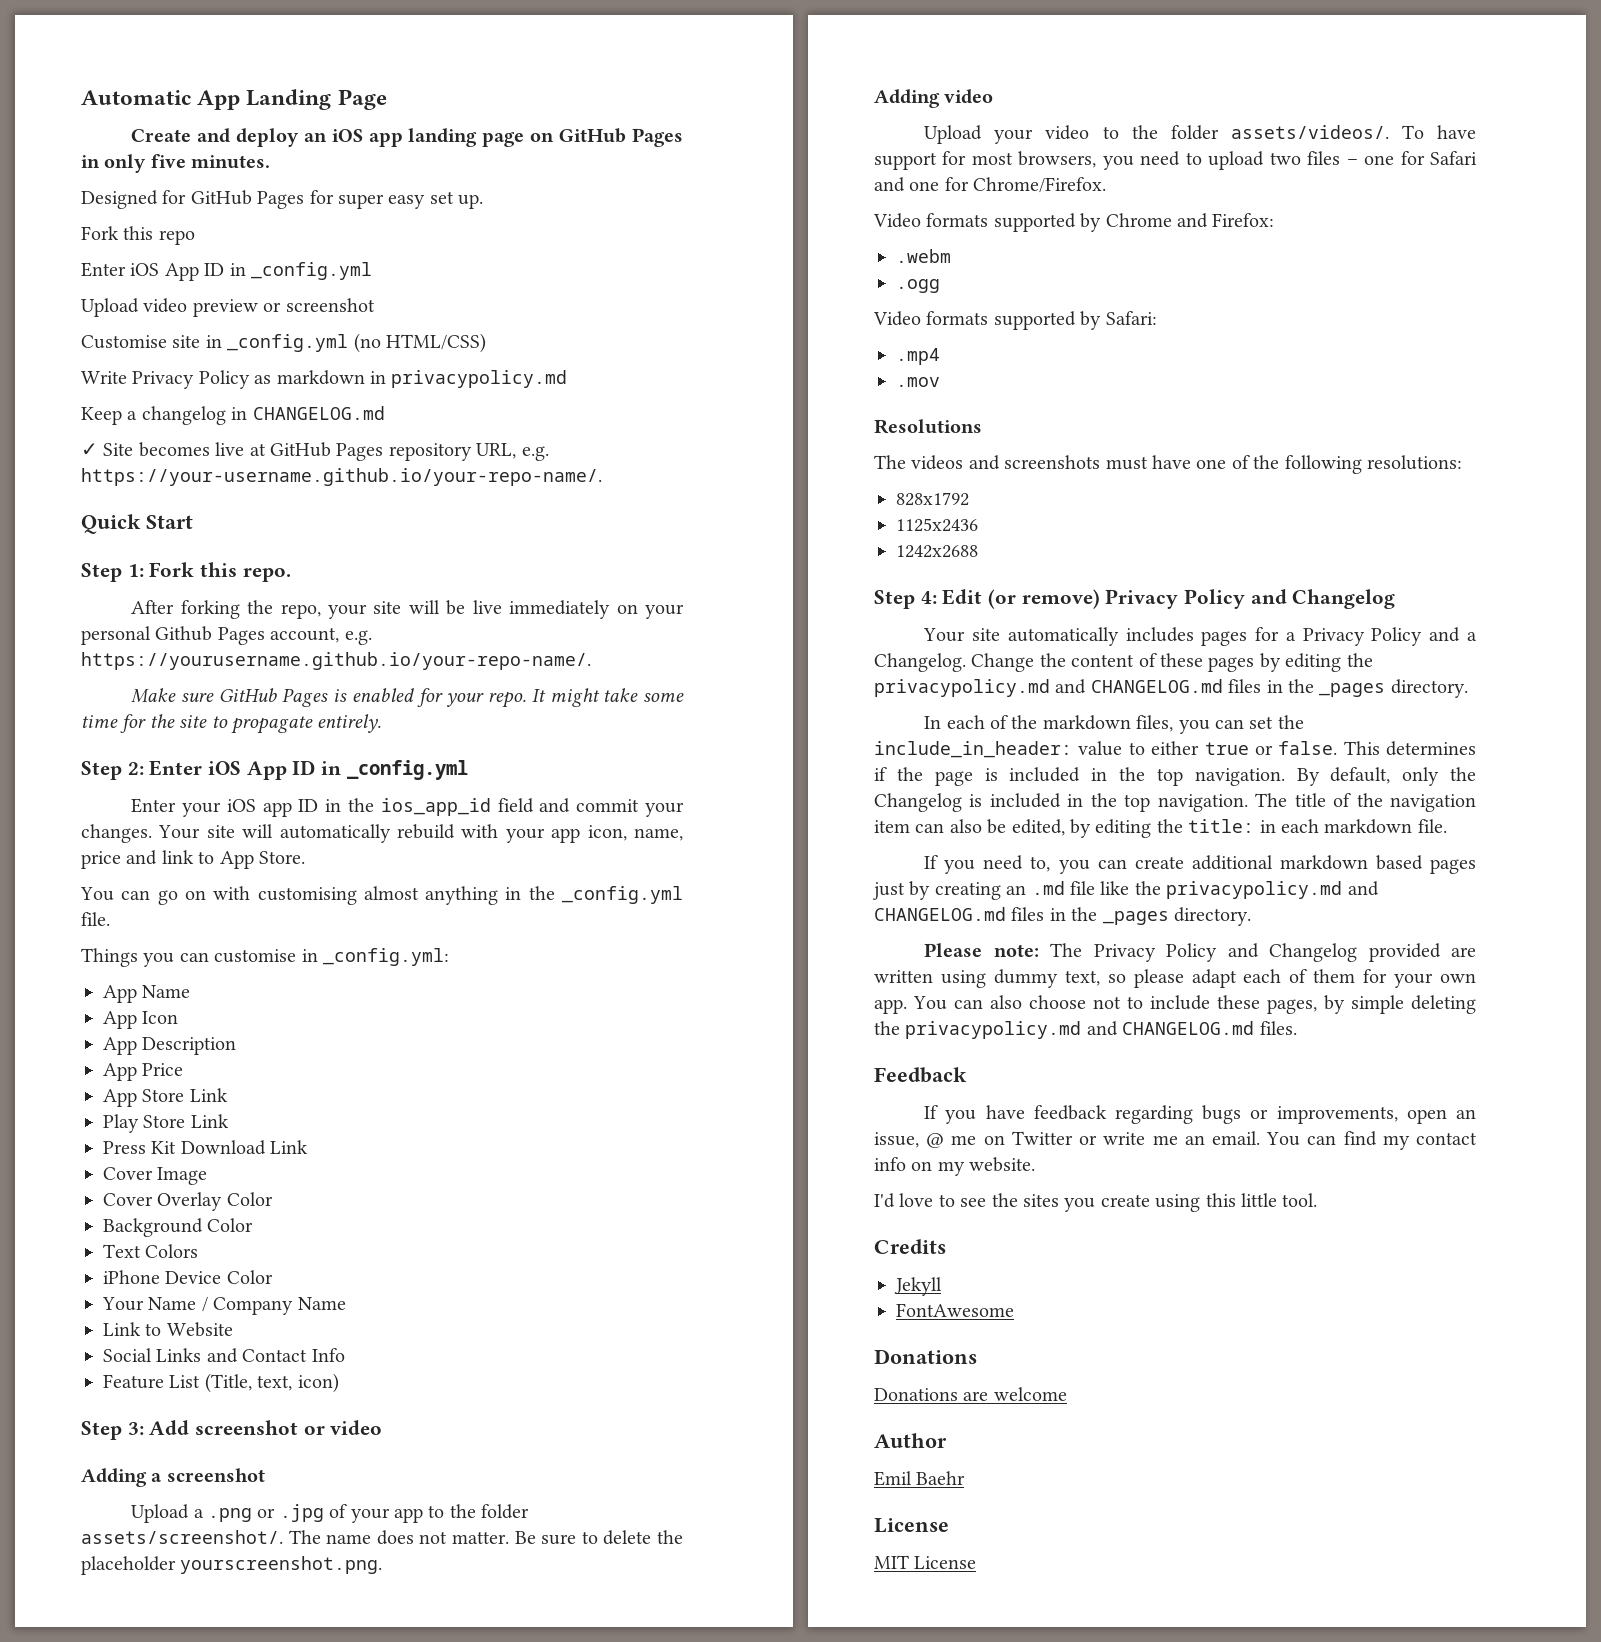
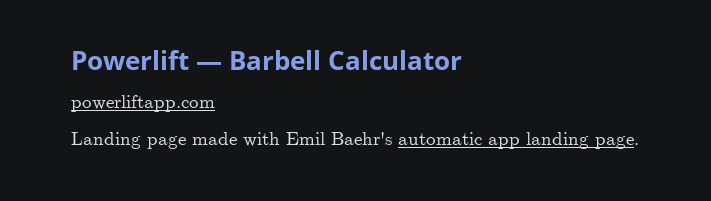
- Automatic App Landing Page
- Create and deploy an iOS app landing page on GitHub Pages in only five minutes.
- Designed for GitHub Pages for super easy set up.
- Fork this repo
- Enter iOS App ID in _config.yml
- Upload video preview or screenshot
- Customise site in _config.yml (no HTML/CSS)
- Write Privacy Policy as markdown in privacypolicy.md
- Keep a changelog in CHANGELOG.md
- ✓ Site becomes live at GitHub Pages repository URL, e.g. https://your-username.github.io/your-repo-name/.
- Quick Start
- Step 1: Fork this repo.
- After forking the repo, your site will be live immediately on your personal Github Pages account, e.g. https://yourusername.github.io/your-repo-name/.
- Make sure GitHub Pages is enabled for your repo. It might take some time for the site to propagate entirely.
- Step 2: Enter iOS App ID in _config.yml
- Enter your iOS app ID in the ios_app_id field and commit your changes. Your site will automatically rebuild with your app icon, name, price and link to App Store.
- You can go on with customising almost anything in the _config.yml file.
- Things you can customise in _config.yml:
- App Name
- App Icon
- App Description
- App Price
- App Store Link
- Play Store Link
- Press Kit Download Link
- Cover Image
- Cover Overlay Color
- Background Color
- Text Colors
- iPhone Device Color
- Your Name / Company Name
- Link to Website
- Social Links and Contact Info
- Feature List (Title, text, icon)
- Step 3: Add screenshot or video
- Adding a screenshot
- Upload a .png or .jpg of your app to the folder assets/screenshot/. The name does not matter. Be sure to delete the placeholder yourscreenshot.png.
- Adding video
- Upload your video to the folder assets/videos/. To have support for most browsers, you need to upload two files – one for Safari and one for Chrome/Firefox.
- Video formats supported by Chrome and Firefox:
- .webm
- .ogg
- Video formats supported by Safari:
- .mp4
- .mov
- Resolutions
- The videos and screenshots must have one of the following resolutions:
- 828x1792
- 1125x2436
- 1242x2688
- Step 4: Edit (or remove) Privacy Policy and Changelog
- Your site automatically includes pages for a Privacy Policy and a Changelog. Change the content of these pages by editing the privacypolicy.md and CHANGELOG.md files in the _pages directory.
- In each of the markdown files, you can set the include_in_header: value to either true or false. This determines if the page is included in the top navigation. By default, only the Changelog is included in the top navigation. The title of the navigation item can also be edited, by editing the title: in each markdown file.
- If you need to, you can create additional markdown based pages just by creating an .md file like the privacypolicy.md and CHANGELOG.md files in the _pages directory.
- Please note: The Privacy Policy and Changelog provided are written using dummy text, so please adapt each of them for your own app. You can also choose not to include these pages, by simple deleting the privacypolicy.md and CHANGELOG.md files.
- Feedback
- If you have feedback regarding bugs or improvements, open an issue, @ me on Twitter or write me an email. You can find my contact info on my website.
- I'd love to see the sites you create using this little tool.
- Credits
- Jekyll
- FontAwesome
- Donations
- Donations are welcome
- Author
- Emil Baehr
- License
- MIT License
+ Powerlift — Barbell Calculator
+ powerliftapp.com
+ Landing page made with Emil Baehr's automatic app landing page.

